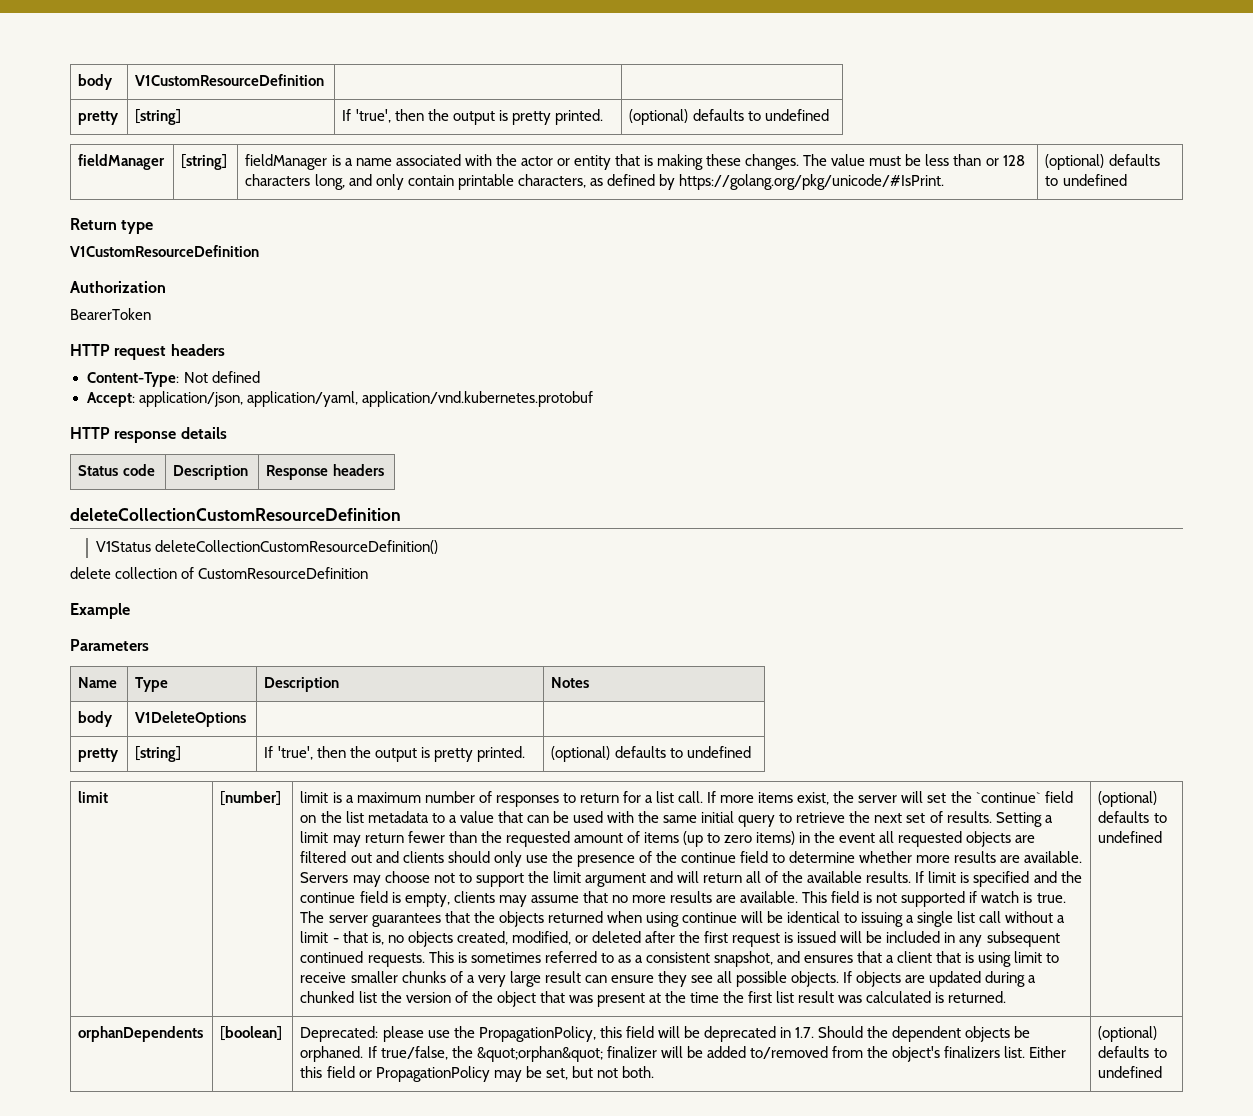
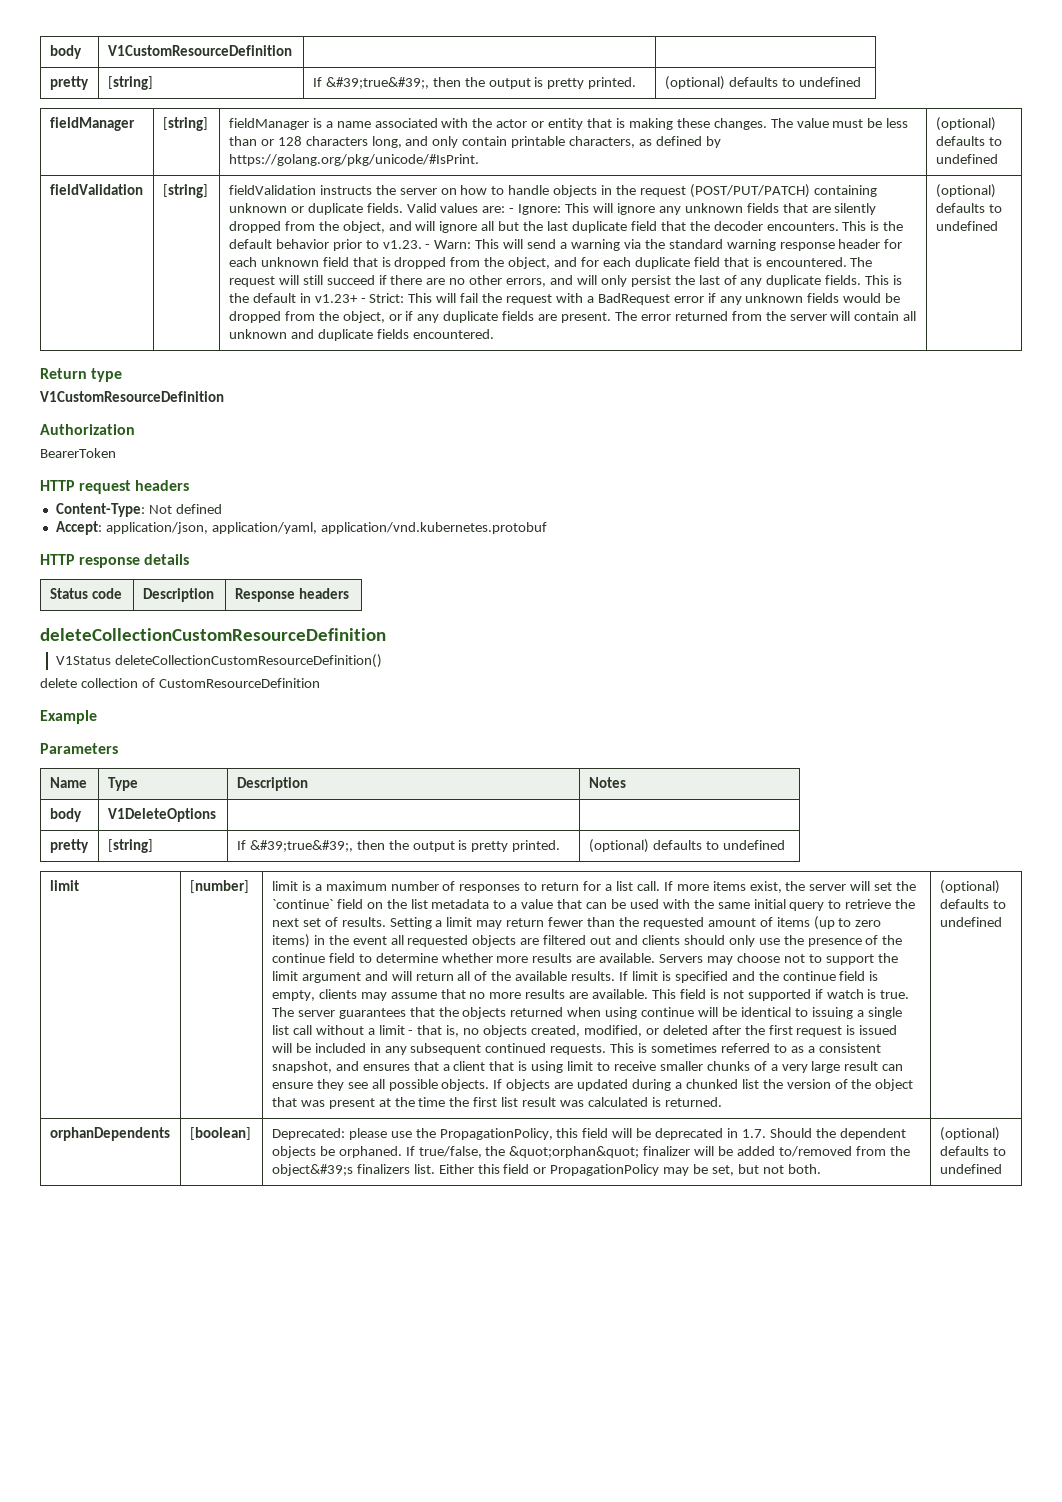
  body | V1CustomResourceDefinition | |
- pretty | [string] | If 'true', then the output is pretty printed. | (optional) defaults to undefined
+ pretty | [string] | If &#39;true&#39;, then the output is pretty printed. | (optional) defaults to undefined
+ fieldValidation | [string] | fieldValidation instructs the server on how to handle objects in the request (POST/PUT/PATCH) containing unknown or duplicate fields. Valid values are: - Ignore: This will ignore any unknown fields that are silently dropped from the object, and will ignore all but the last duplicate field that the decoder encounters. This is the default behavior prior to v1.23. - Warn: This will send a warning via the standard warning response header for each unknown field that is dropped from the object, and for each duplicate field that is encountered. The request will still succeed if there are no other errors, and will only persist the last of any duplicate fields. This is the default in v1.23+ - Strict: This will fail the request with a BadRequest error if any unknown fields would be dropped from the object, or if any duplicate fields are present. The error returned from the server will contain all unknown and duplicate fields encountered. | (optional) defaults to undefined
  body | V1DeleteOptions | |
- pretty | [string] | If 'true', then the output is pretty printed. | (optional) defaults to undefined
+ pretty | [string] | If &#39;true&#39;, then the output is pretty printed. | (optional) defaults to undefined
- If true/false, the &quot;orphan&quot; finalizer will be added to/removed from the object's finalizers list.
+ If true/false, the &quot;orphan&quot; finalizer will be added to/removed from the object&#39;s finalizers list.

